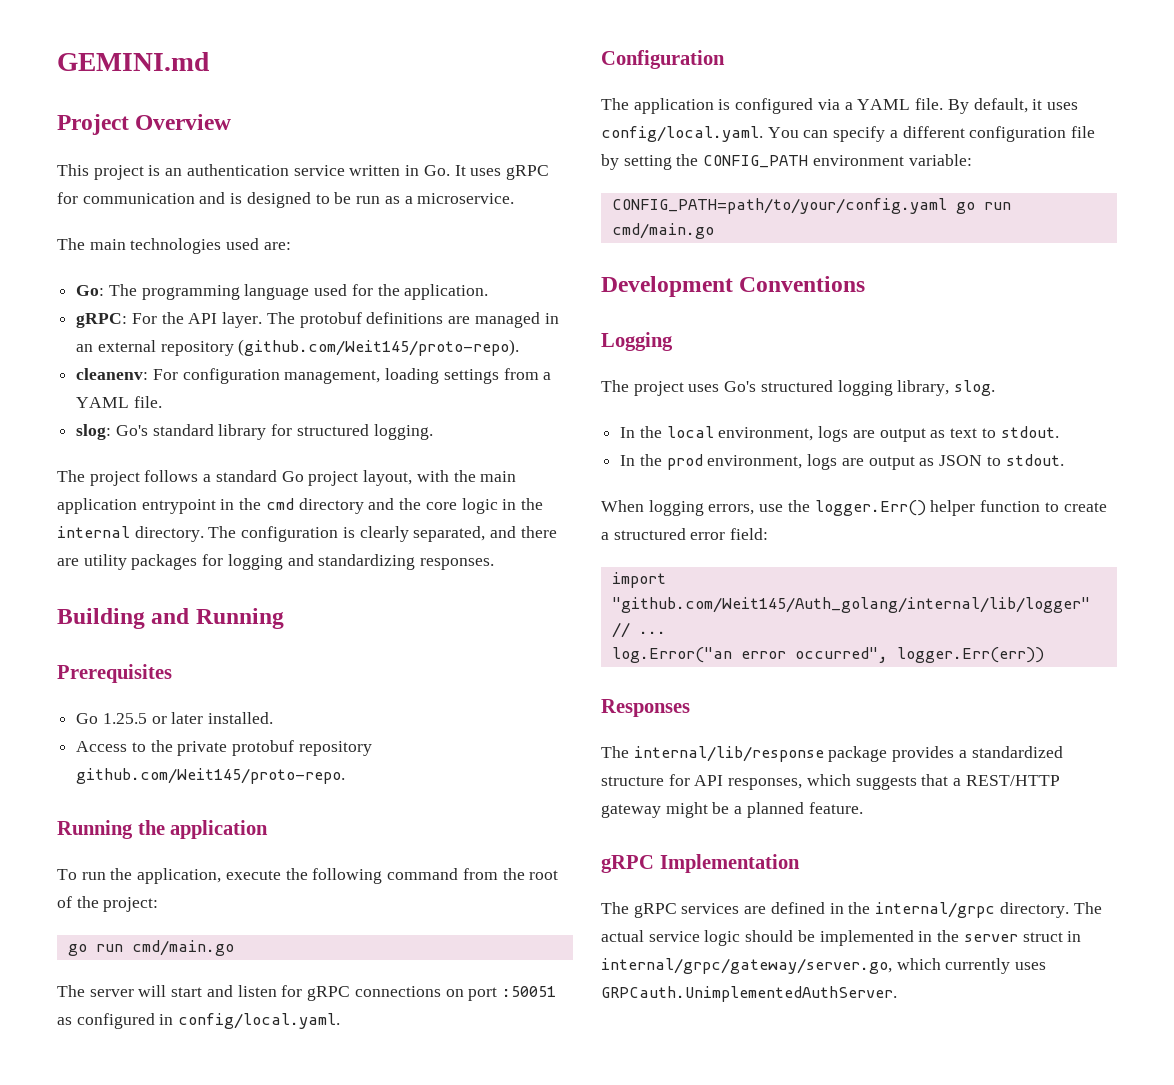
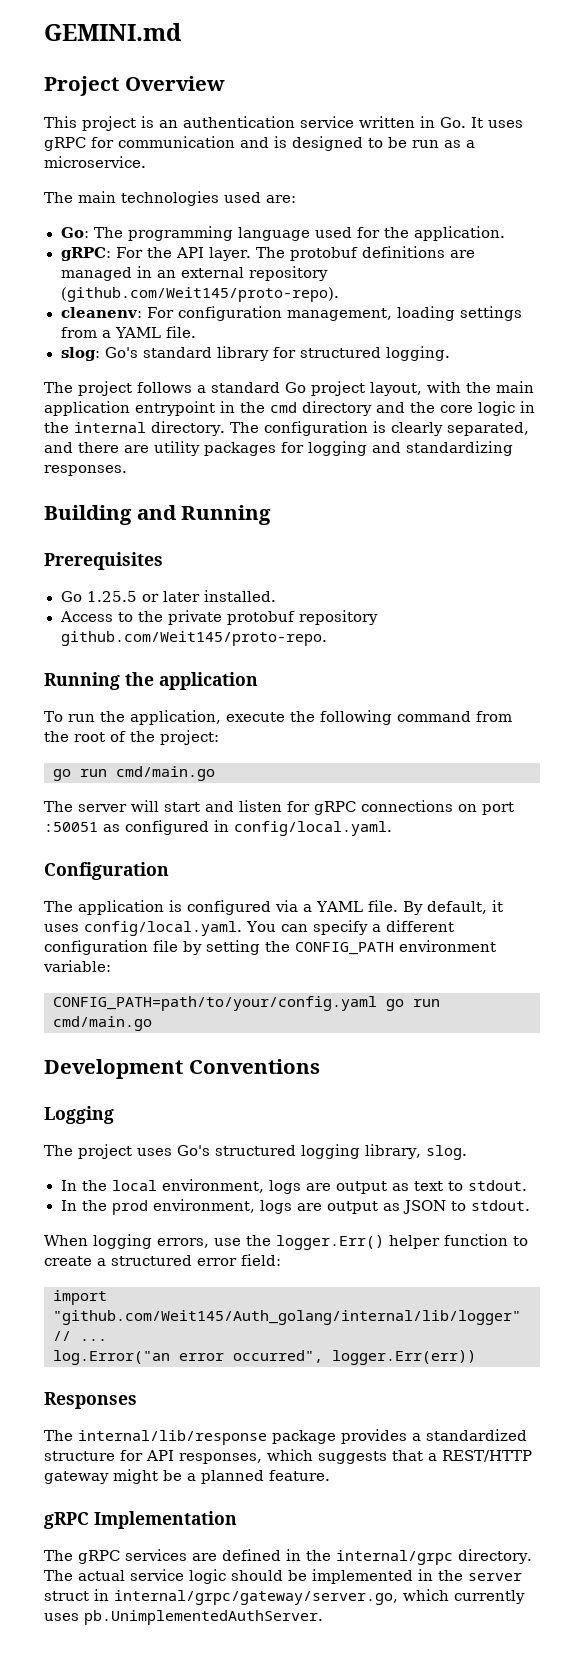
- The actual service logic should be implemented in the server struct in internal/grpc/gateway/server.go, which currently uses GRPCauth.UnimplementedAuthServer.
+ The actual service logic should be implemented in the server struct in internal/grpc/gateway/server.go, which currently uses pb.UnimplementedAuthServer.

